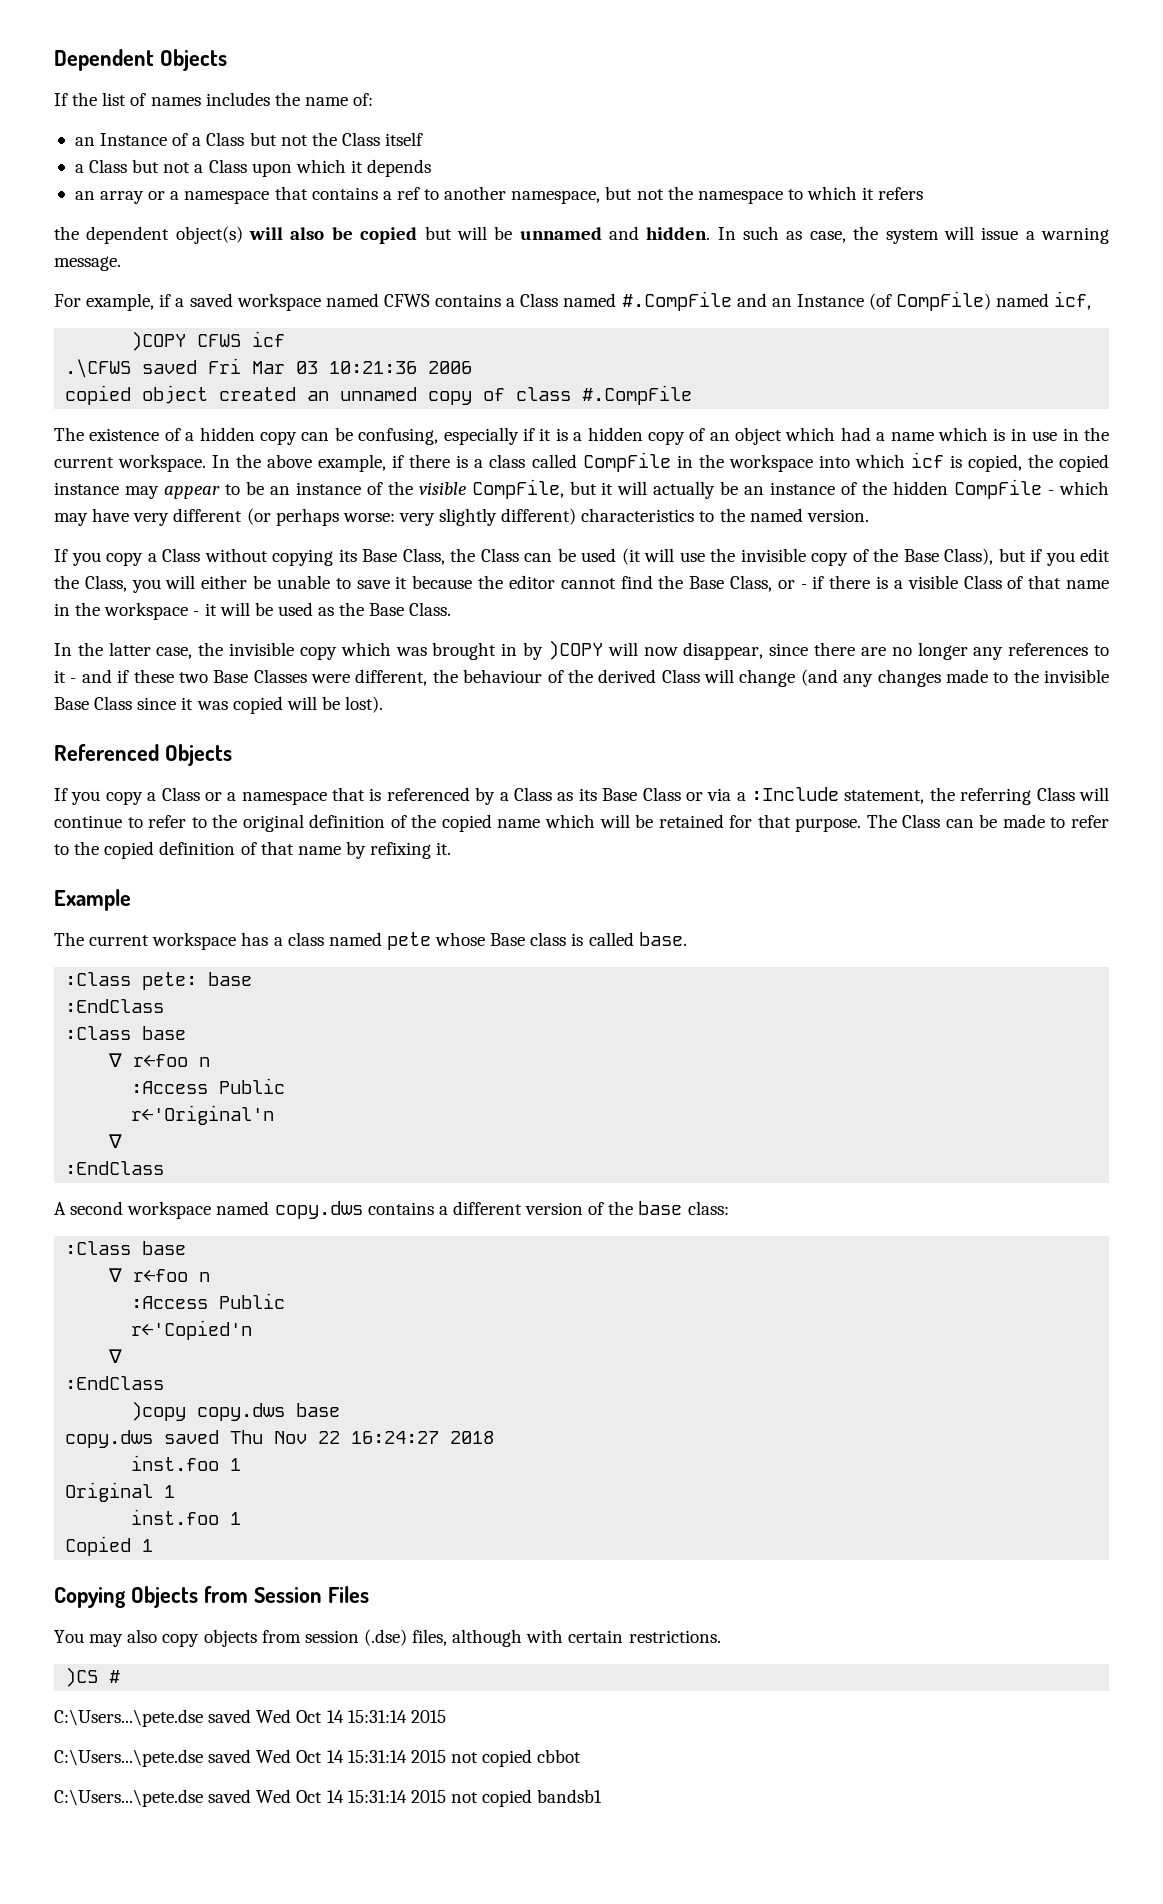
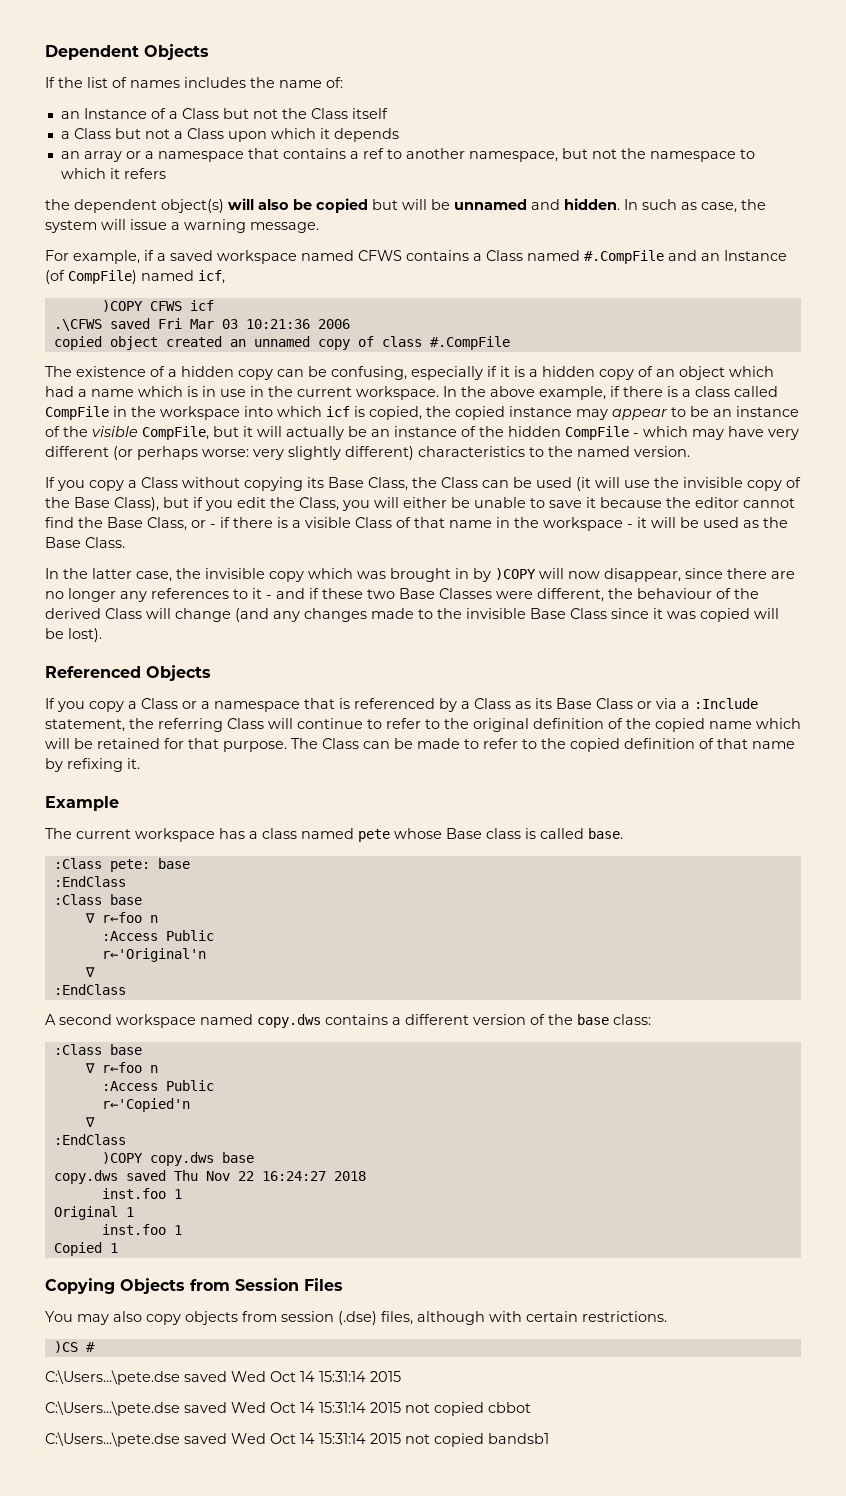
- )copy copy.dws base
+ )COPY copy.dws base

